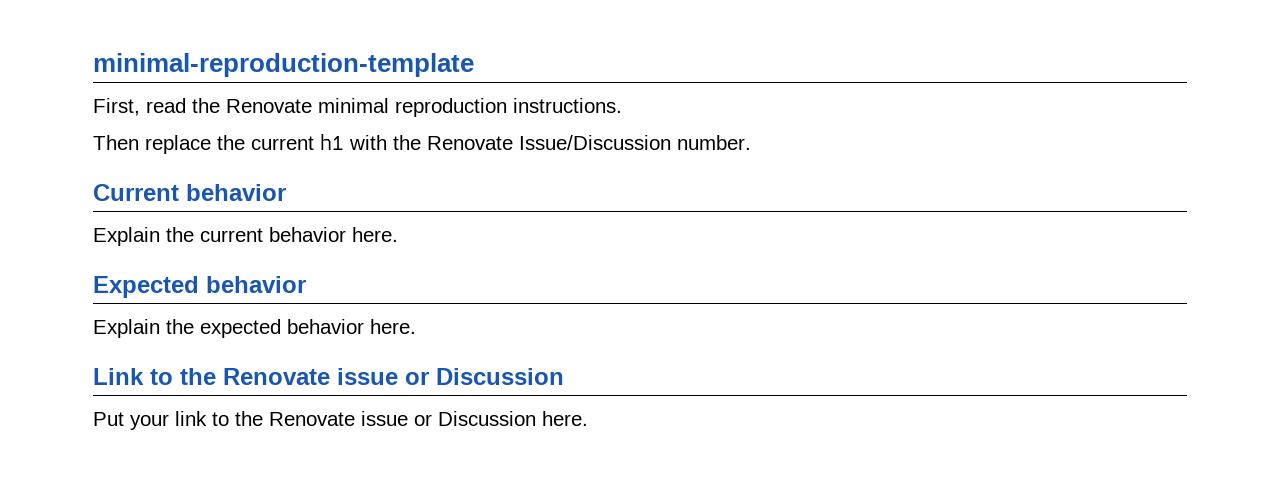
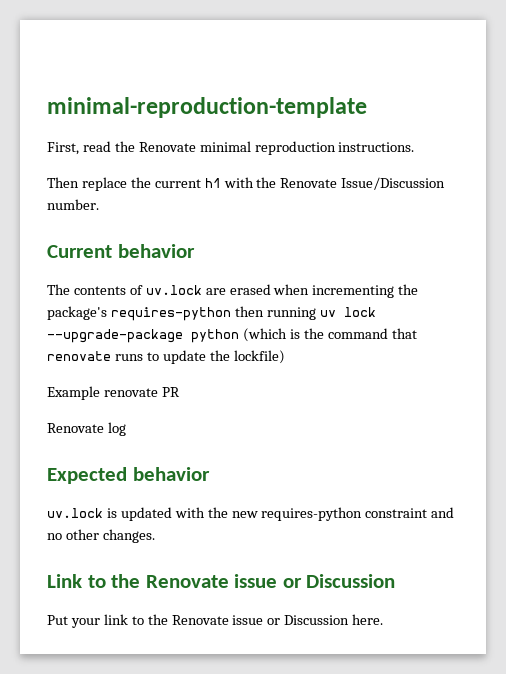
- Explain the current behavior here.
+ The contents of uv.lock are erased when incrementing the package's requires-python then running uv lock --upgrade-package python (which is the command that renovate runs to update the lockfile)
+ Example renovate PR
+ Renovate log
  Expected behavior
- Explain the expected behavior here.
+ uv.lock is updated with the new requires-python constraint and no other changes.

